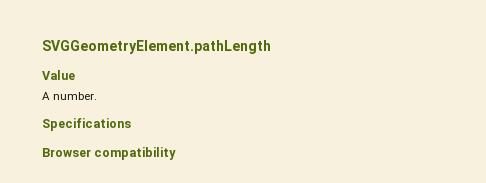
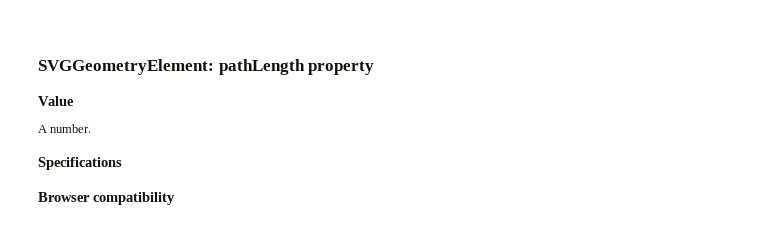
- SVGGeometryElement.pathLength
+ SVGGeometryElement: pathLength property

